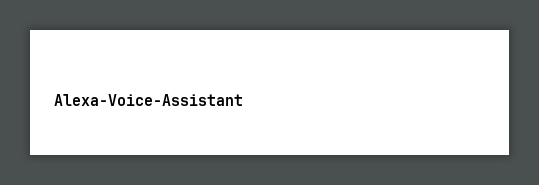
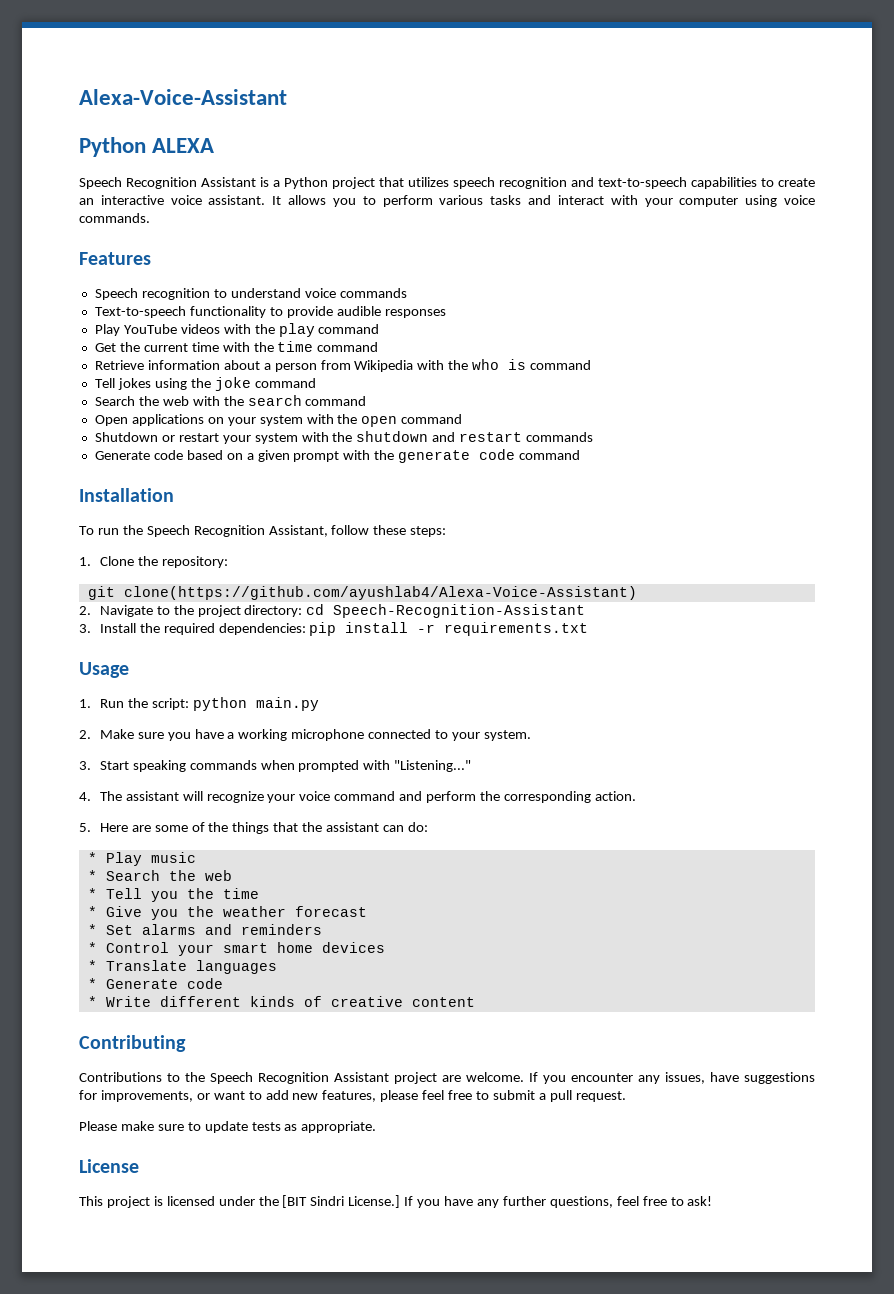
+ Python ALEXA
+ Speech Recognition Assistant is a Python project that utilizes speech recognition and text-to-speech capabilities to create an interactive voice assistant. It allows you to perform various tasks and interact with your computer using voice commands.
+ Features
+ Speech recognition to understand voice commands
+ Text-to-speech functionality to provide audible responses
+ Play YouTube videos with the play command
+ Get the current time with the time command
+ Retrieve information about a person from Wikipedia with the who is command
+ Tell jokes using the joke command
+ Search the web with the search command
+ Open applications on your system with the open command
+ Shutdown or restart your system with the shutdown and restart commands
+ Generate code based on a given prompt with the generate code command
+ Installation
+ To run the Speech Recognition Assistant, follow these steps:
+ 1. Clone the repository:
+ git clone(https://github.com/ayushlab4/Alexa-Voice-Assistant)
+ 2. Navigate to the project directory: cd Speech-Recognition-Assistant
+ 3. Install the required dependencies: pip install -r requirements.txt
+ Usage
+ 1. Run the script: python main.py
+ 2. Make sure you have a working microphone connected to your system.
+ 3. Start speaking commands when prompted with "Listening..."
+ 4. The assistant will recognize your voice command and perform the corresponding action.
+ 5. Here are some of the things that the assistant can do:
+ * Play music
+ * Search the web
+ * Tell you the time
+ * Give you the weather forecast
+ * Set alarms and reminders
+ * Control your smart home devices
+ * Translate languages
+ * Generate code
+ * Write different kinds of creative content
+ Contributing
+ Contributions to the Speech Recognition Assistant project are welcome. If you encounter any issues, have suggestions for improvements, or want to add new features, please feel free to submit a pull request.
+ Please make sure to update tests as appropriate.
+ License
+ This project is licensed under the [BIT Sindri License.] If you have any further questions, feel free to ask!

